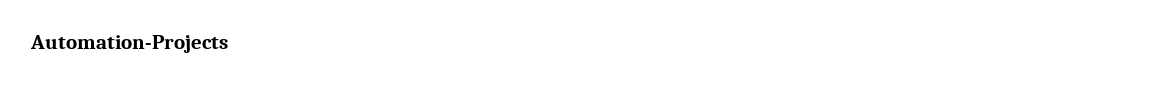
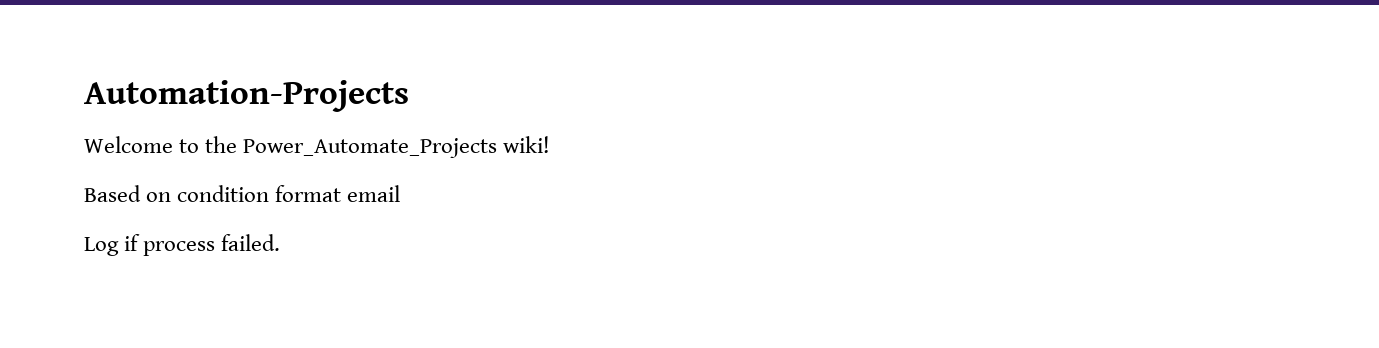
+ Welcome to the Power_Automate_Projects wiki!
+ Based on condition format email
+ Log if process failed.

